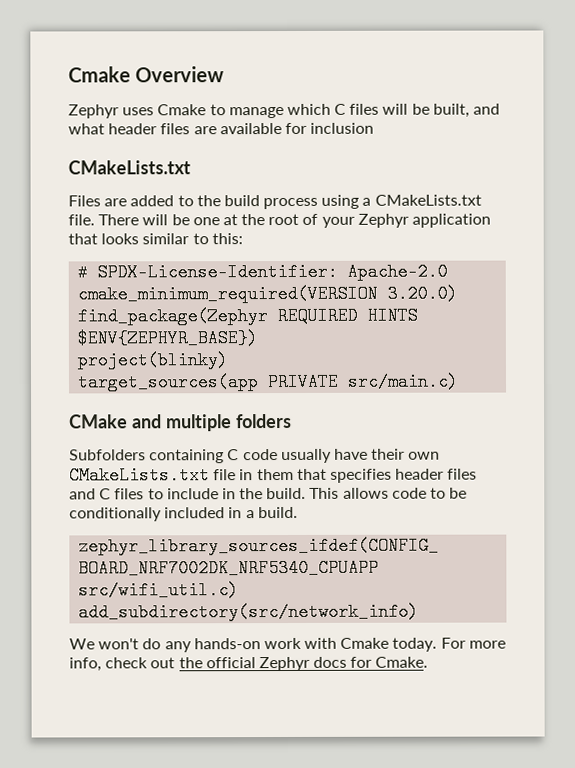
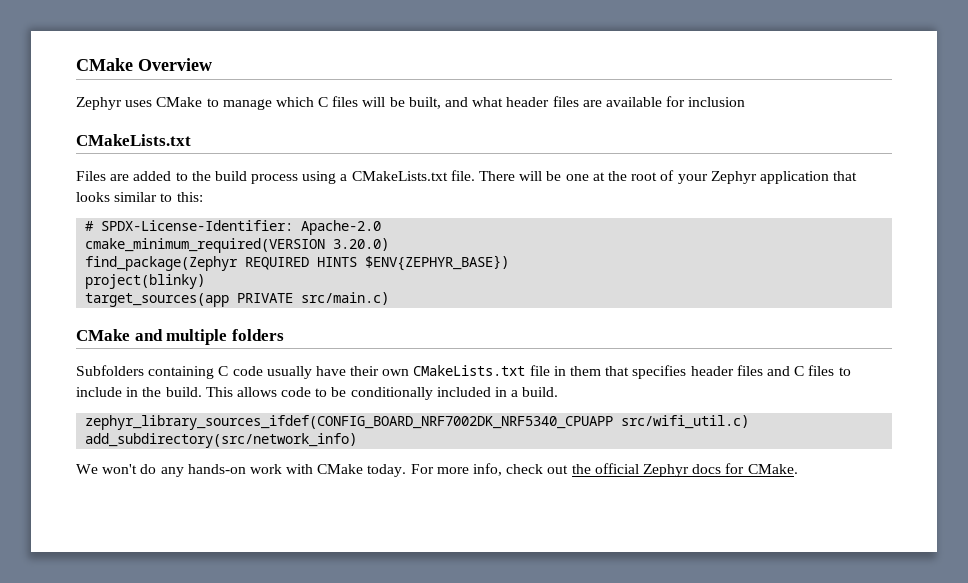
- Cmake Overview
+ CMake Overview
- Zephyr uses Cmake to manage which C files will be built, and what header files are available for inclusion
+ Zephyr uses CMake to manage which C files will be built, and what header files are available for inclusion
- We won't do any hands-on work with Cmake today.
+ We won't do any hands-on work with CMake today.
- For more info, check out the official Zephyr docs for Cmake.
+ For more info, check out the official Zephyr docs for CMake.

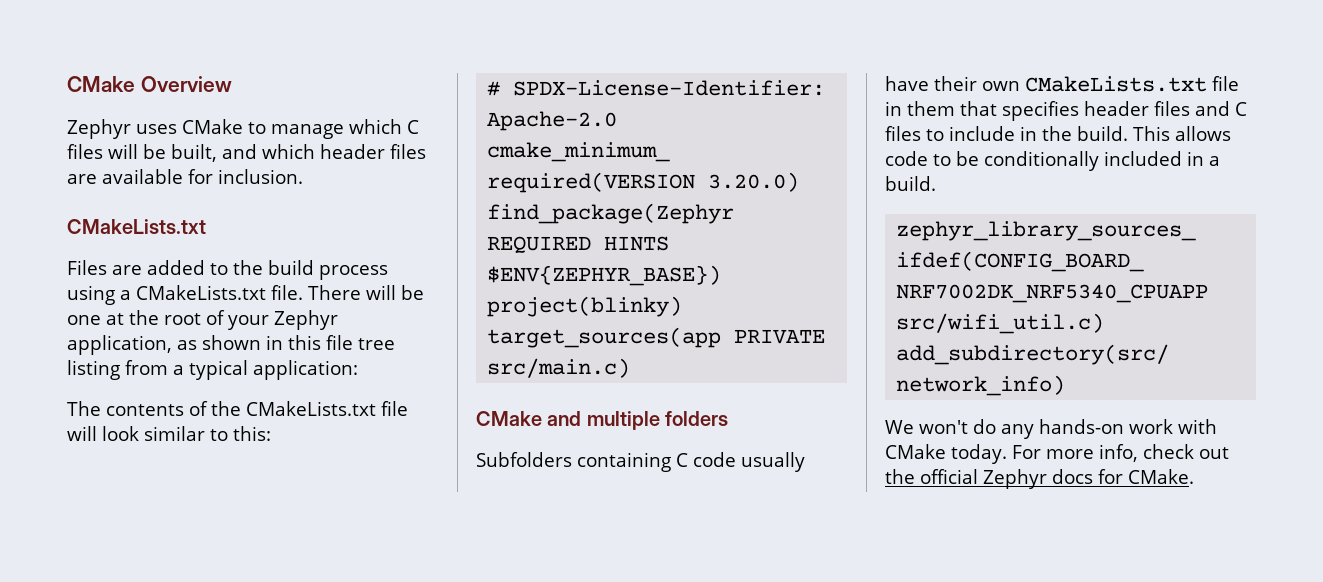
- Zephyr uses CMake to manage which C files will be built, and what header files are available for inclusion
+ Zephyr uses CMake to manage which C files will be built, and which header files are available for inclusion.
- There will be one at the root of your Zephyr application that looks similar to this:
+ There will be one at the root of your Zephyr application, as shown in this file tree listing from a typical application:
+ The contents of the CMakeLists.txt file will look similar to this:

